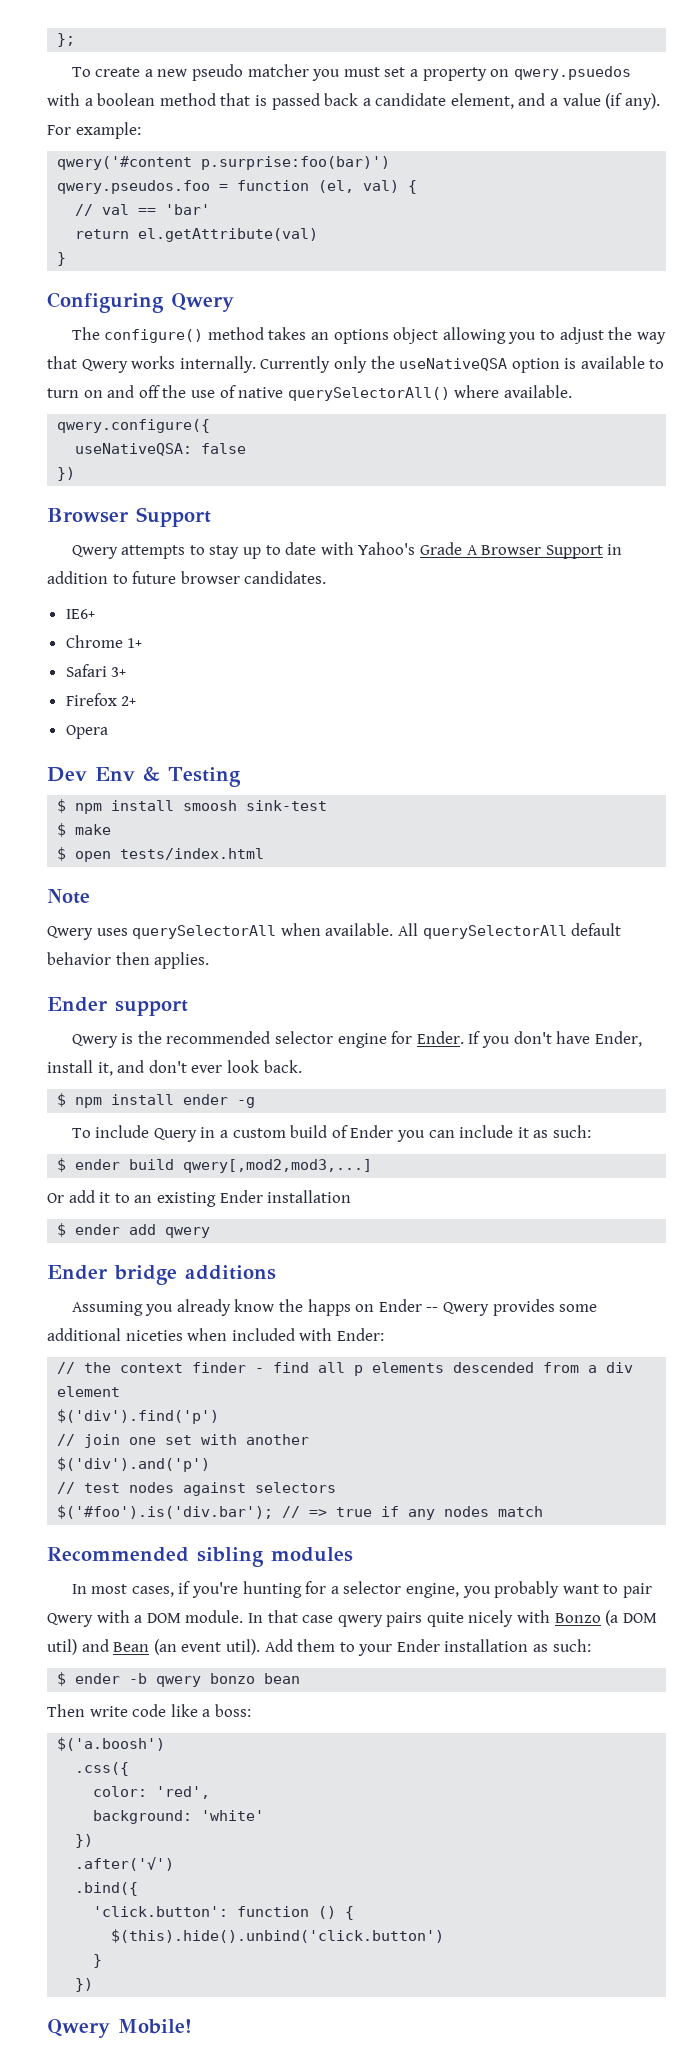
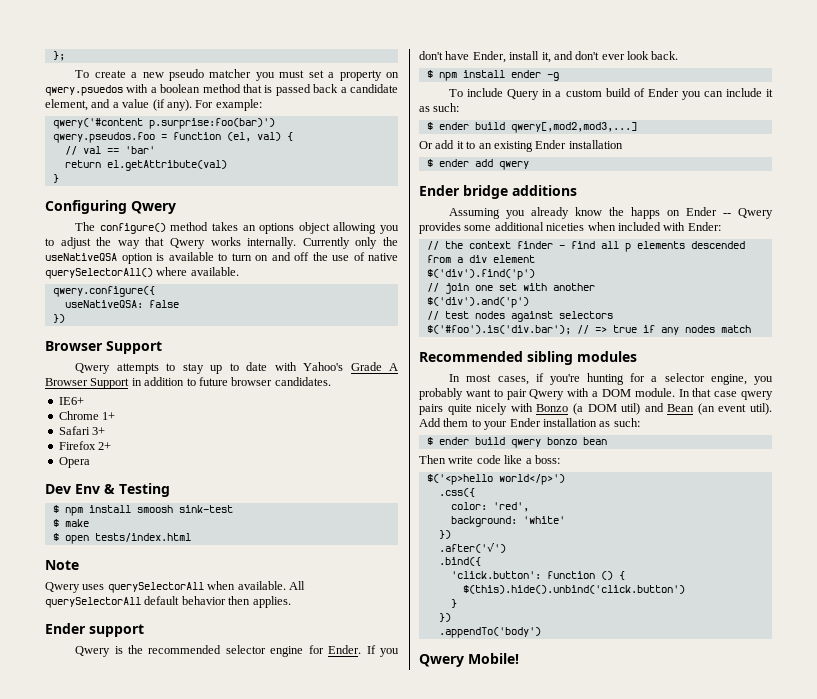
- $ ender -b qwery bonzo bean
+ $ ender build qwery bonzo bean
- $('a.boosh')
+ $('<p>hello world</p>')
+ .appendTo('body')

